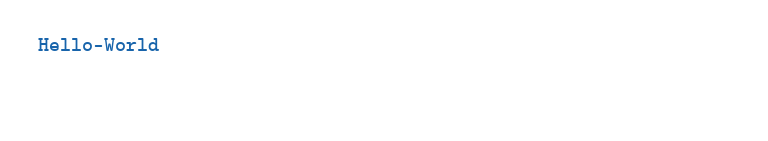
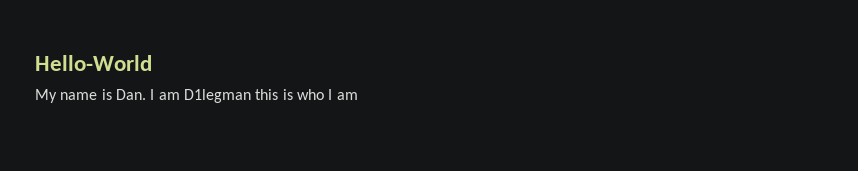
+ My name is Dan. I am D1legman this is who I am

